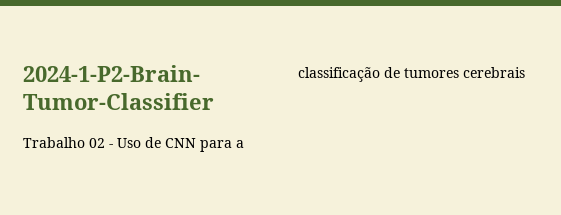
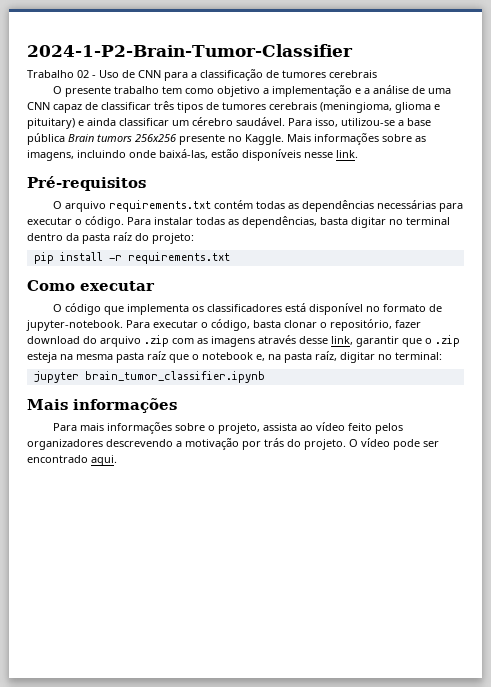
+ O presente trabalho tem como objetivo a implementação e a análise de uma CNN capaz de classificar três tipos de tumores cerebrais (meningioma, glioma e pituitary) e ainda classificar um cérebro saudável. Para isso, utilizou-se a base pública Brain tumors 256x256 presente no Kaggle. Mais informações sobre as imagens, incluindo onde baixá-las, estão disponíveis nesse link.
+ Pré-requisitos
+ O arquivo requirements.txt contém todas as dependências necessárias para executar o código. Para instalar todas as dependências, basta digitar no terminal dentro da pasta raíz do projeto:
+ pip install -r requirements.txt
+ Como executar
+ O código que implementa os classificadores está disponível no formato de jupyter-notebook. Para executar o código, basta clonar o repositório, fazer download do arquivo .zip com as imagens através desse link, garantir que o .zip esteja na mesma pasta raíz que o notebook e, na pasta raíz, digitar no terminal:
+ jupyter brain_tumor_classifier.ipynb
+ Mais informações
+ Para mais informações sobre o projeto, assista ao vídeo feito pelos organizadores descrevendo a motivação por trás do projeto. O vídeo pode ser encontrado aqui.

